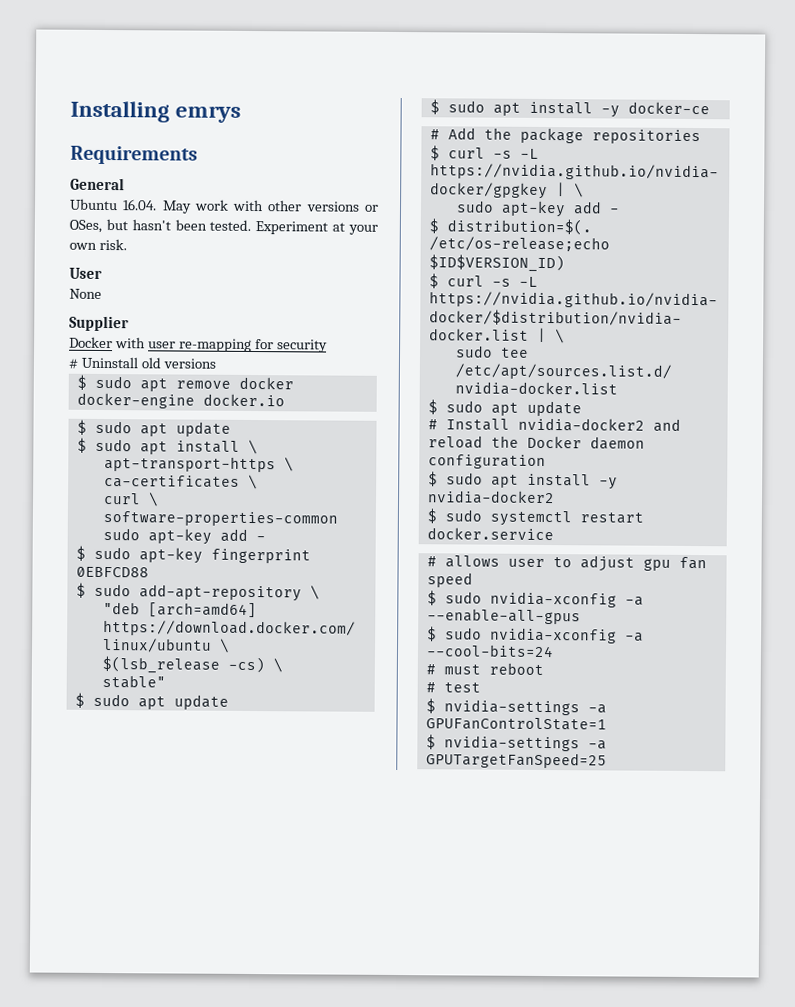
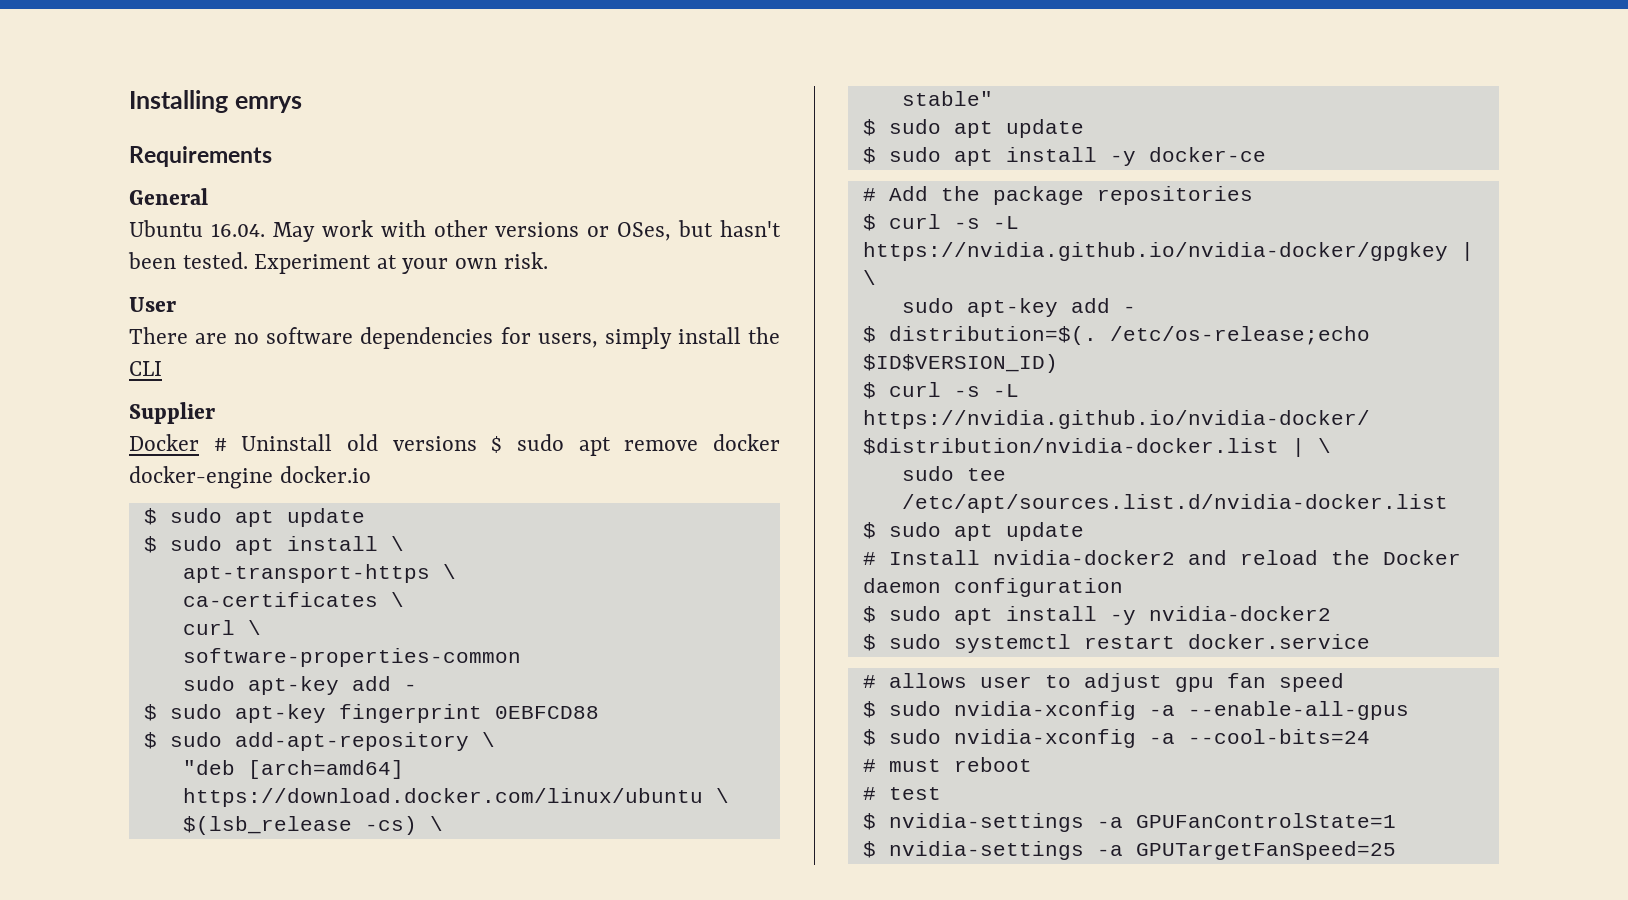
- None
+ There are no software dependencies for users, simply install the CLI
  Supplier
- Docker with user re-mapping for security
- # Uninstall old versions
- $ sudo apt remove docker docker-engine docker.io
+ Docker # Uninstall old versions $ sudo apt remove docker docker-engine docker.io

